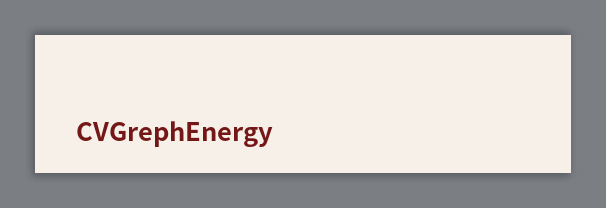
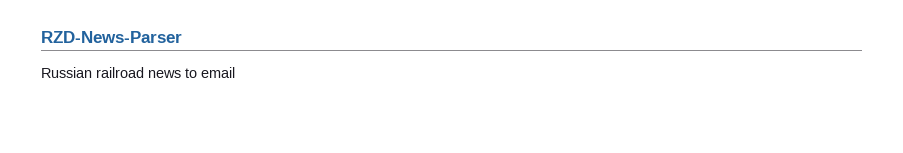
- CVGrephEnergy
+ RZD-News-Parser
+ Russian railroad news to email

